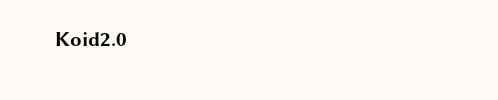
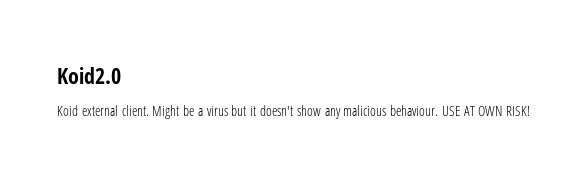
+ Koid external client. Might be a virus but it doesn't show any malicious behaviour. USE AT OWN RISK!

